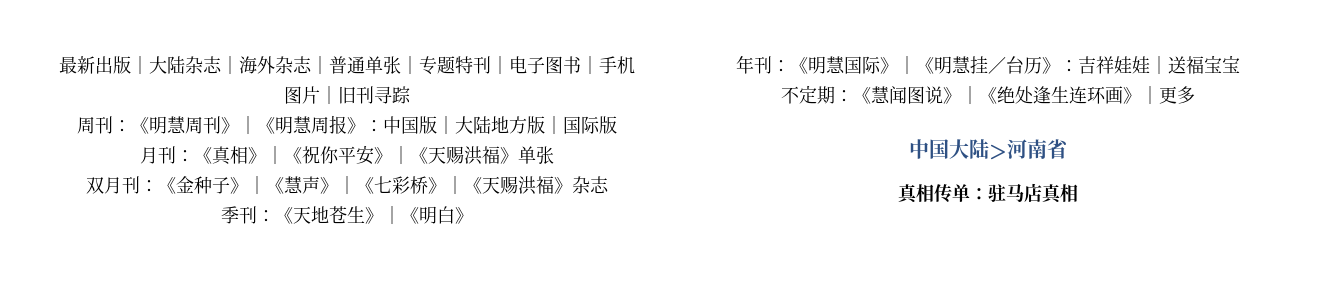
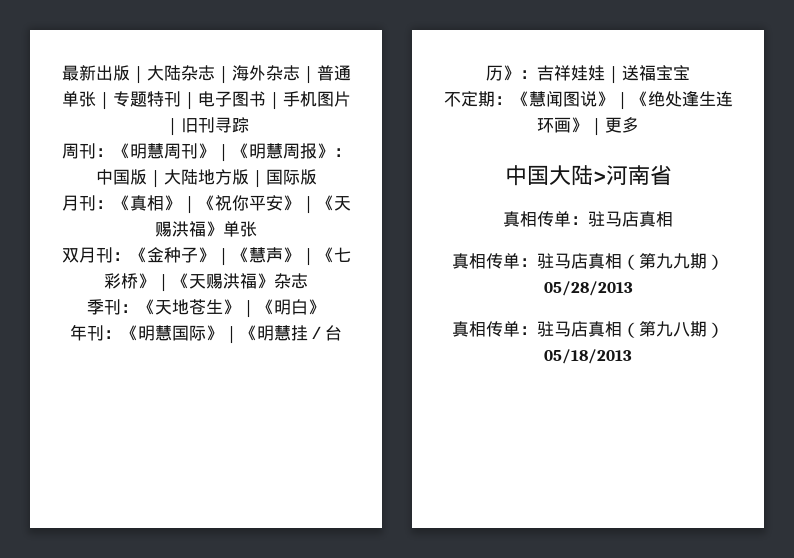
+ 真相传单：驻马店真相（第九九期）05/28/2013
+ 真相传单：驻马店真相（第九八期）05/18/2013

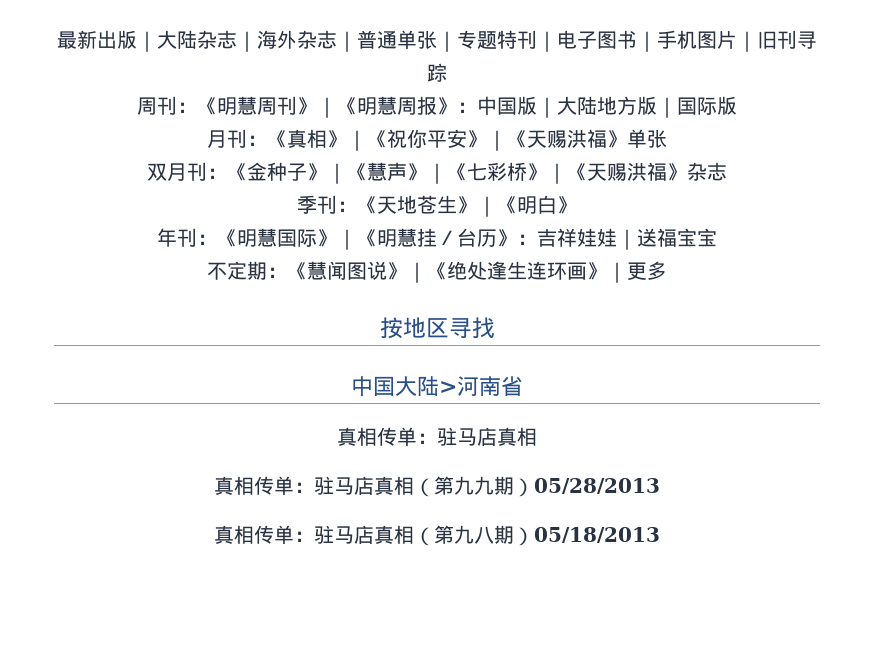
+ 按地区寻找

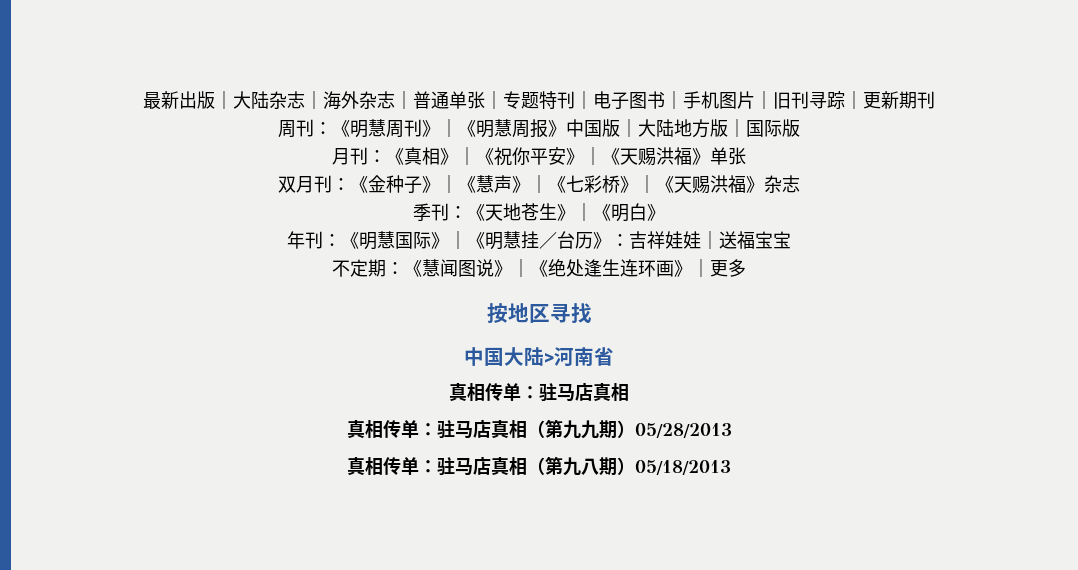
- 最新出版｜大陆杂志｜海外杂志｜普通单张｜专题特刊｜电子图书｜手机图片｜旧刊寻踪
+ 最新出版｜大陆杂志｜海外杂志｜普通单张｜专题特刊｜电子图书｜手机图片｜旧刊寻踪｜更新期刊
- 周刊：《明慧周刊》｜《明慧周报》：中国版｜大陆地方版｜国际版
+ 周刊：《明慧周刊》｜《明慧周报》中国版｜大陆地方版｜国际版

